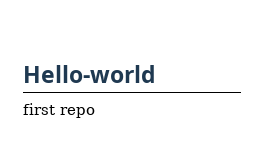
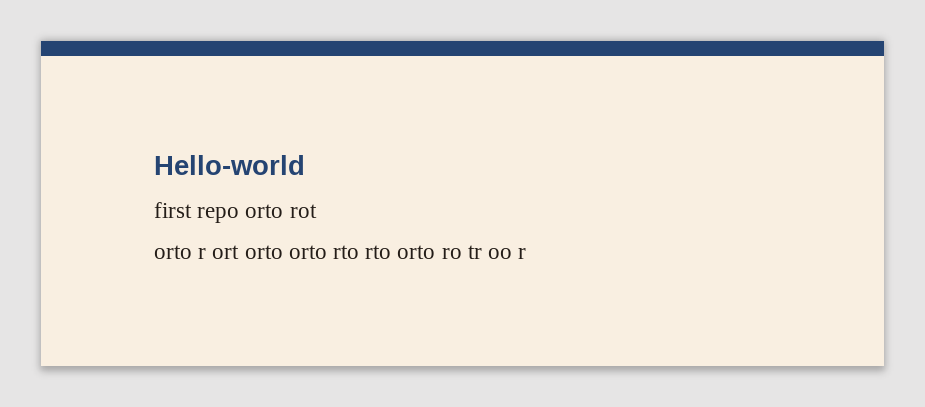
- first repo
+ first repo orto rot
+ orto r ort orto orto rto rto orto ro tr oo r

